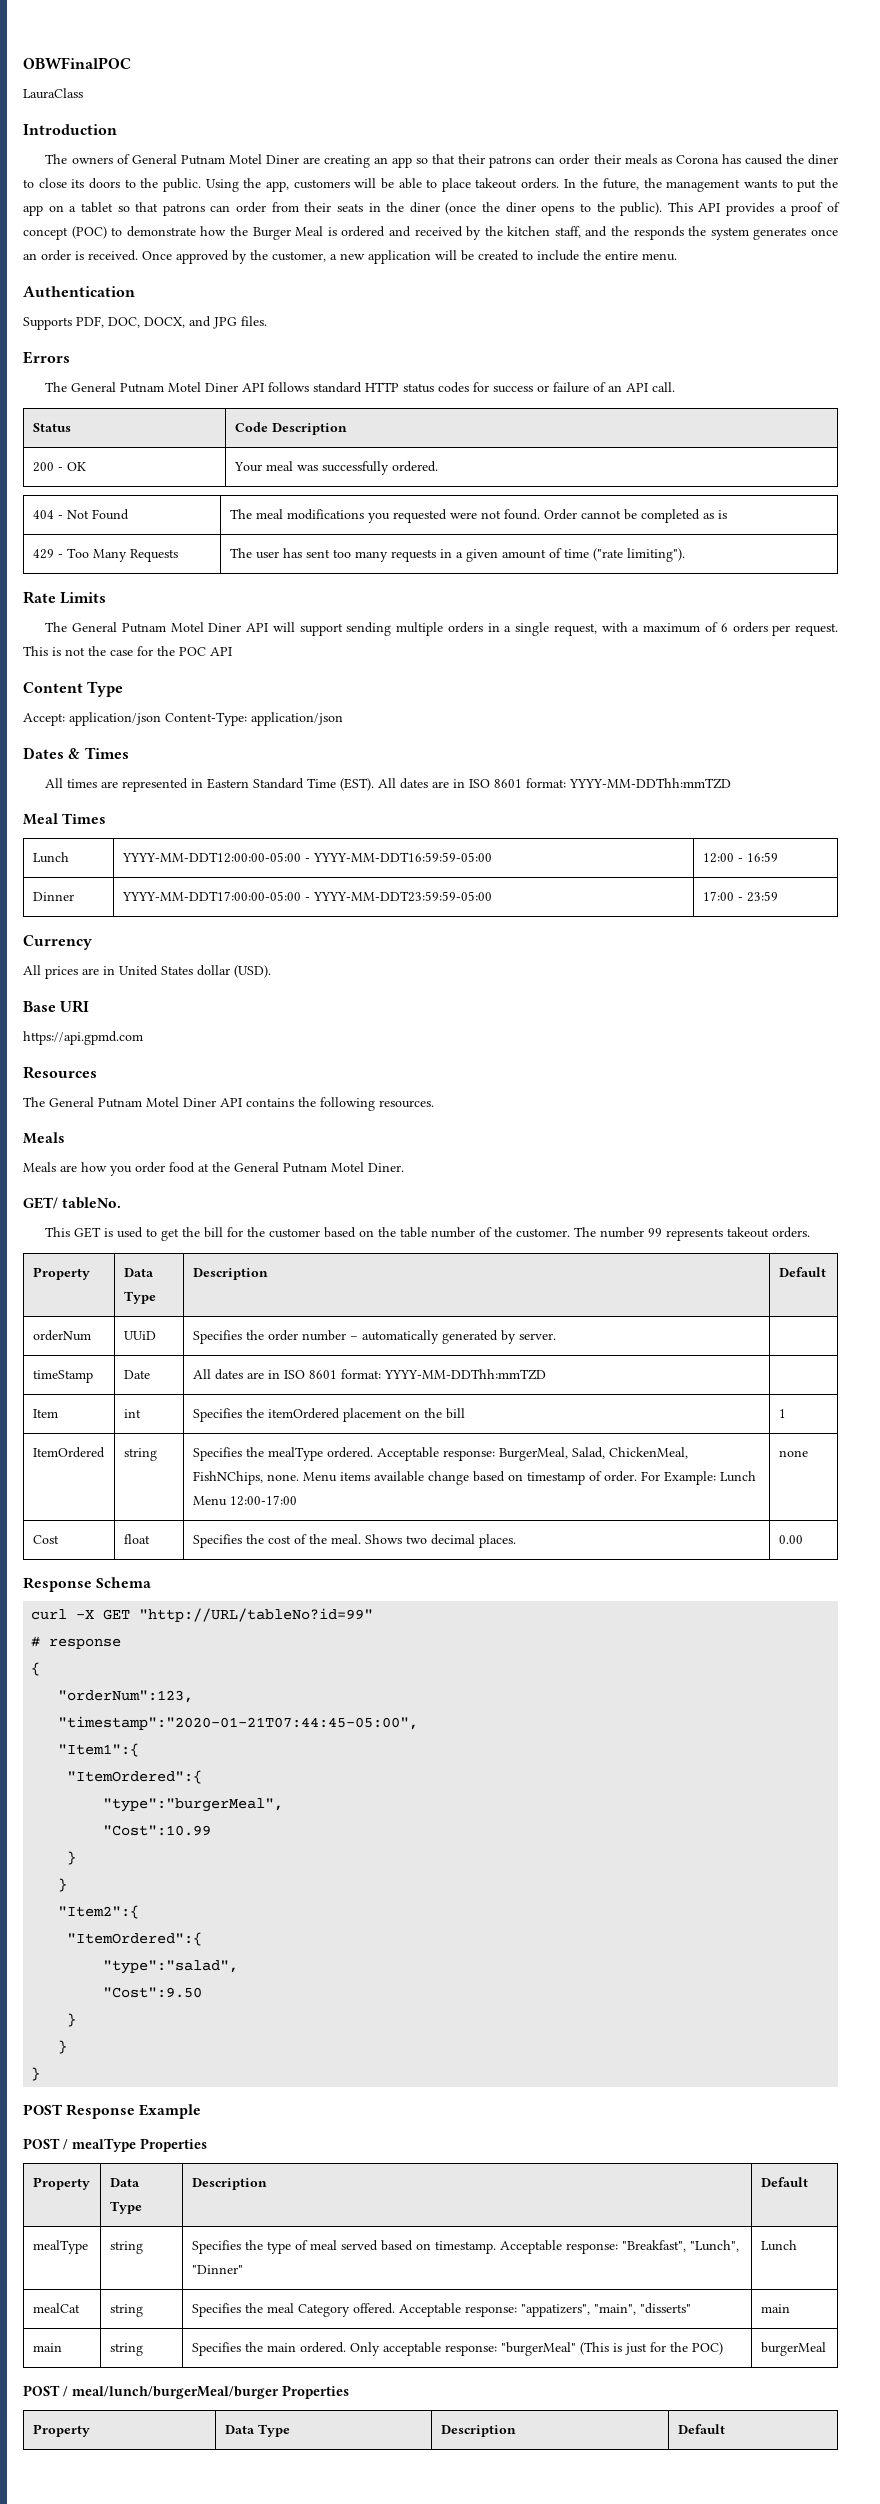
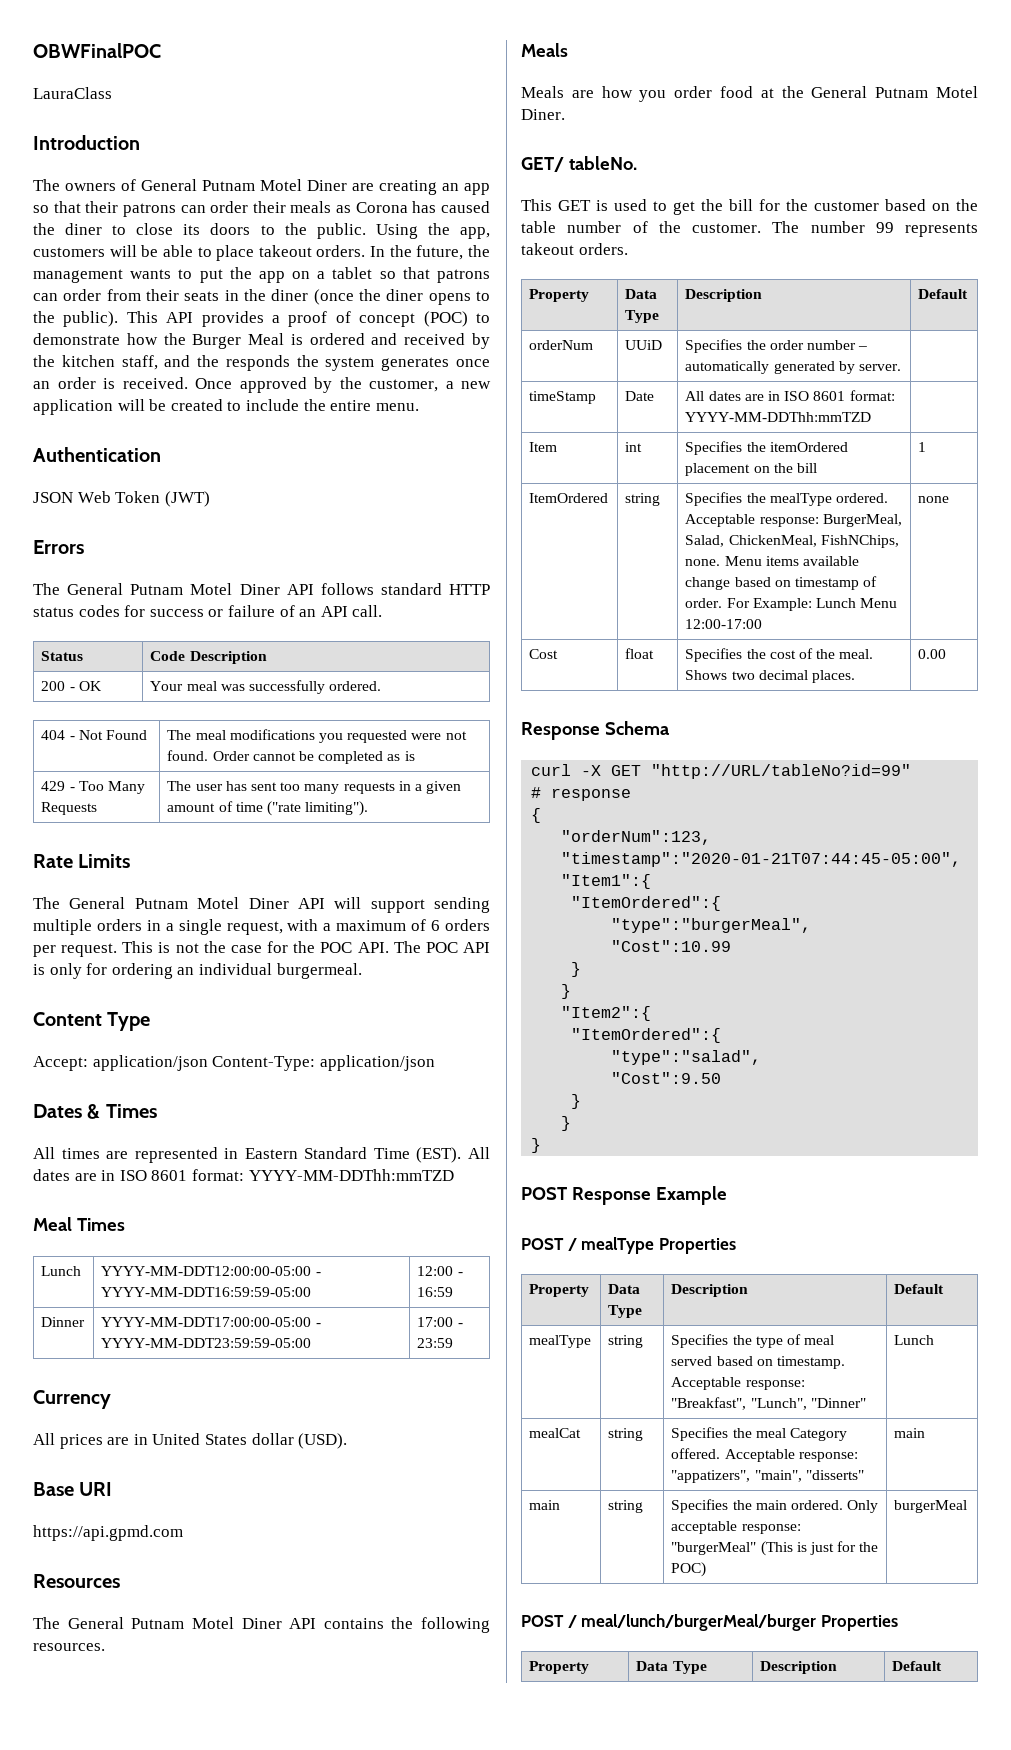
- Supports PDF, DOC, DOCX, and JPG files.
+ JSON Web Token (JWT)
- This is not the case for the POC API
+ This is not the case for the POC API. The POC API is only for ordering an individual burgermeal.

